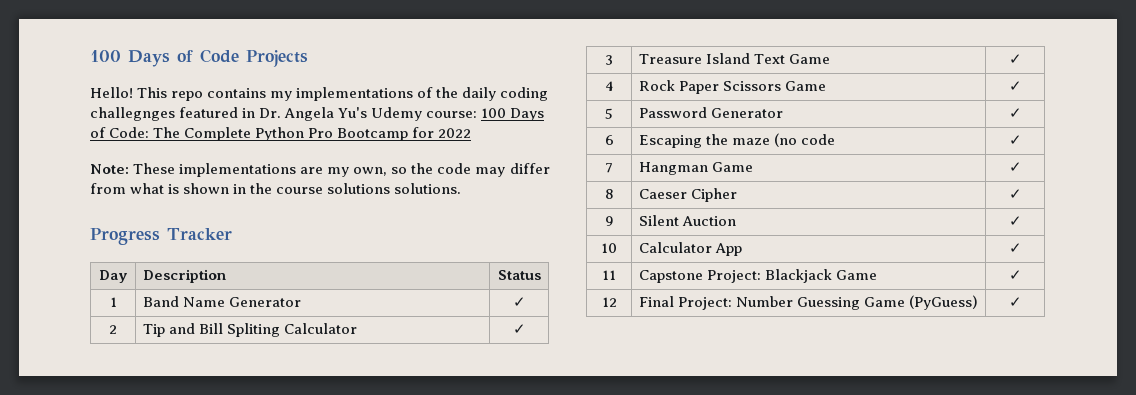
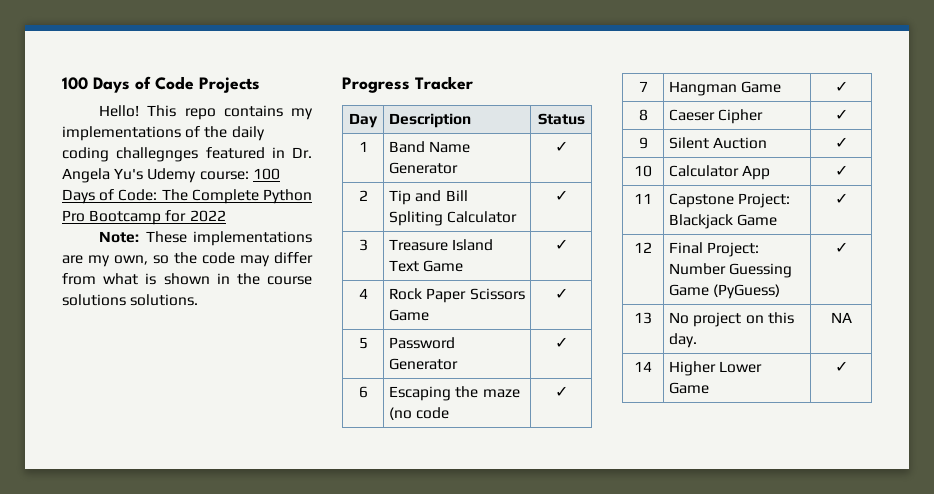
+ 13 | No project on this day. | NA
+ 14 | Higher Lower Game | ✓

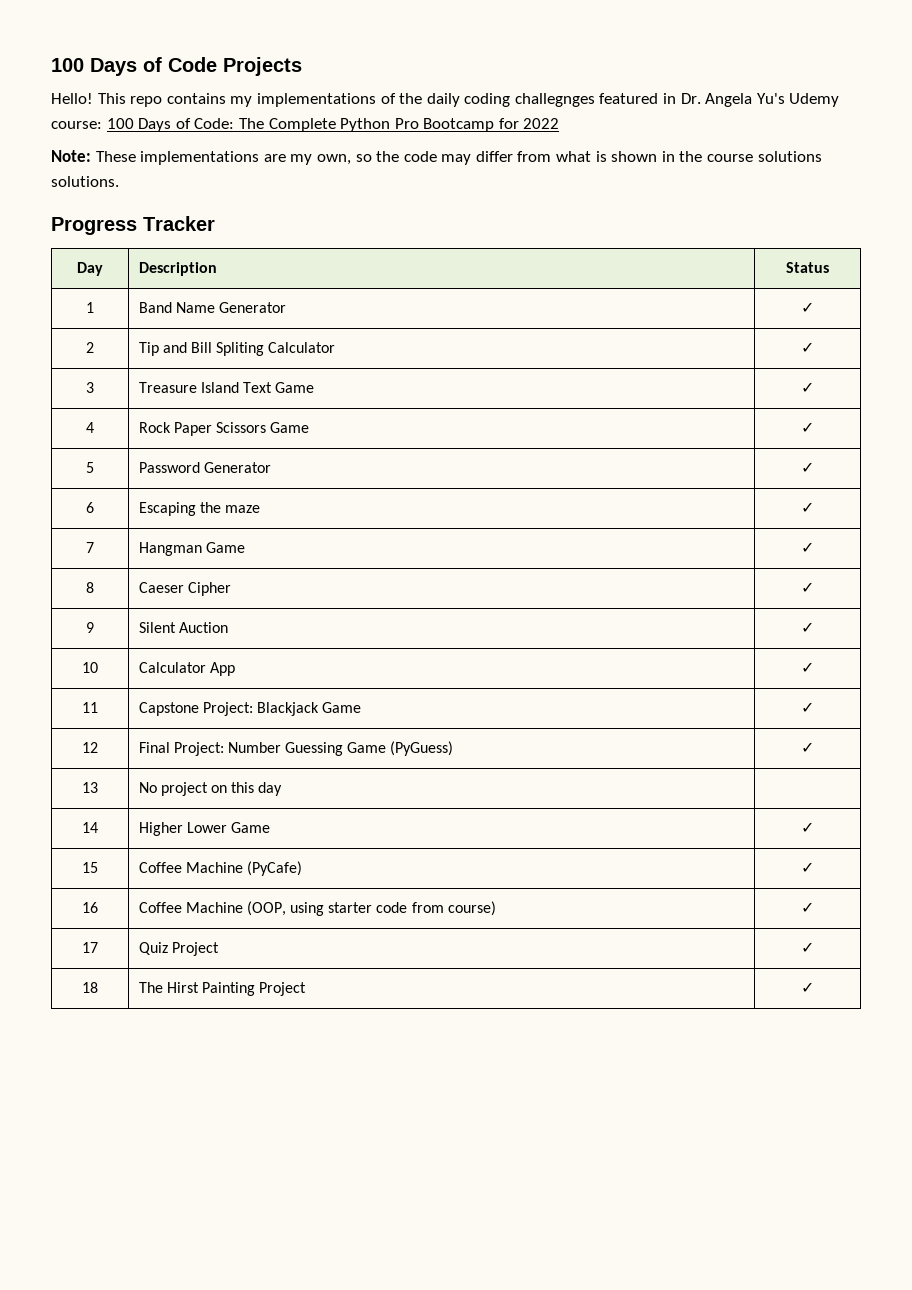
- 6 | Escaping the maze (no code | ✓
+ 6 | Escaping the maze | ✓
- 13 | No project on this day. | NA
+ 13 | No project on this day |
+ 15 | Coffee Machine (PyCafe) | ✓
+ 16 | Coffee Machine (OOP, using starter code from course) | ✓
+ 17 | Quiz Project | ✓
+ 18 | The Hirst Painting Project | ✓

